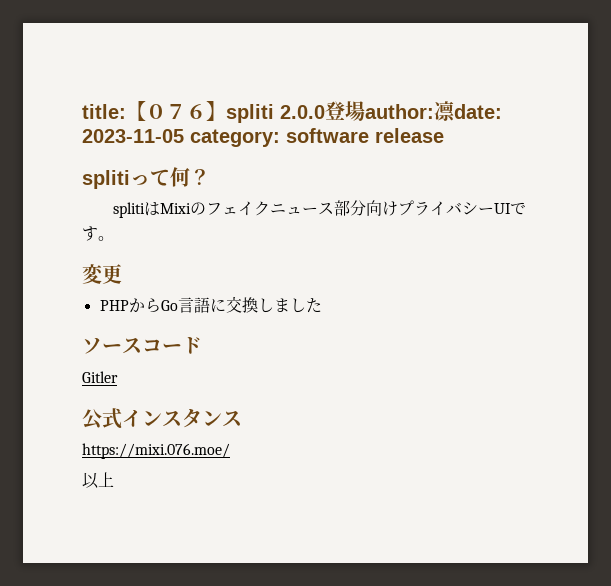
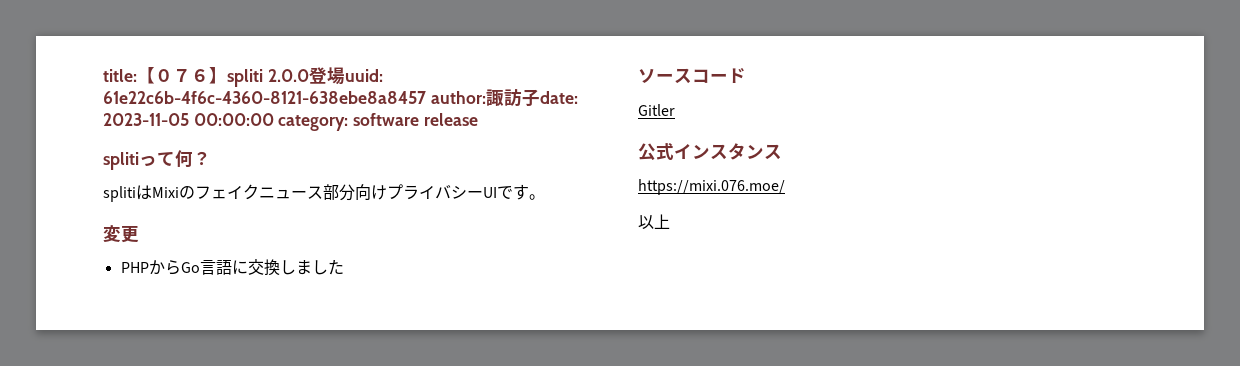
- title:【０７６】spliti 2.0.0登場author:凛date: 2023-11-05 category: software release
+ title:【０７６】spliti 2.0.0登場uuid: 61e22c6b-4f6c-4360-8121-638ebe8a8457 author:諏訪子date: 2023-11-05 00:00:00 category: software release

